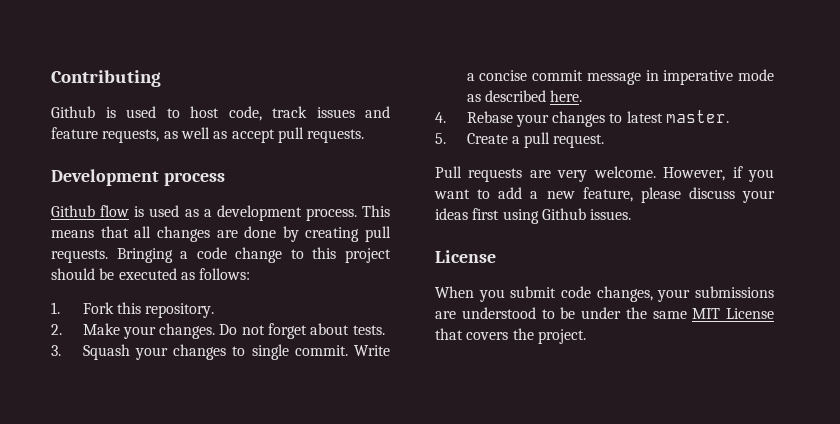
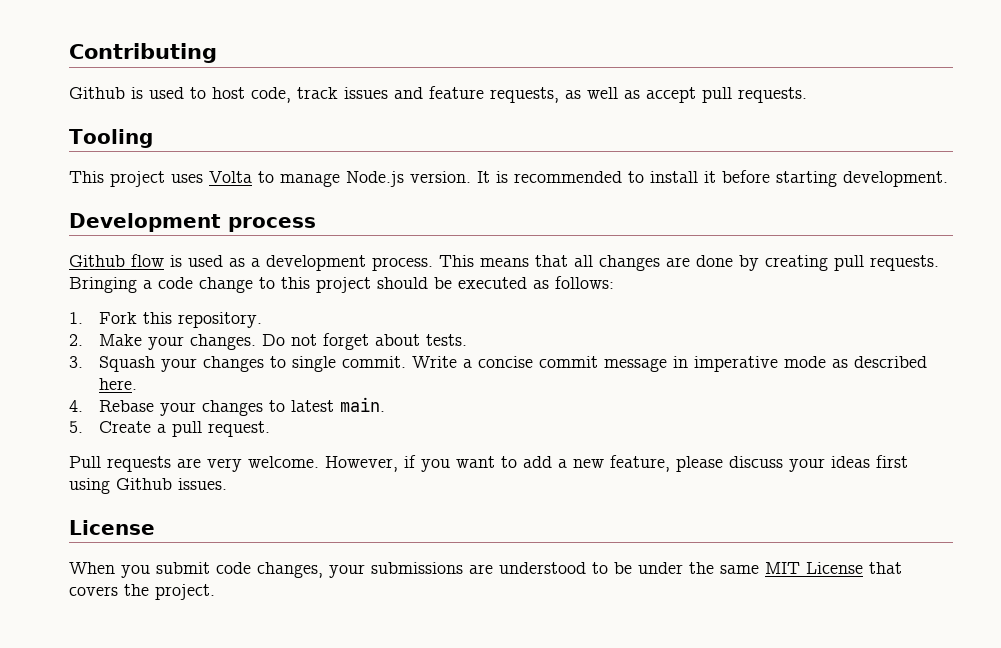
+ Tooling
+ This project uses Volta to manage Node.js version. It is recommended to install it before starting development.
- 4. Rebase your changes to latest master.
+ 4. Rebase your changes to latest main.

